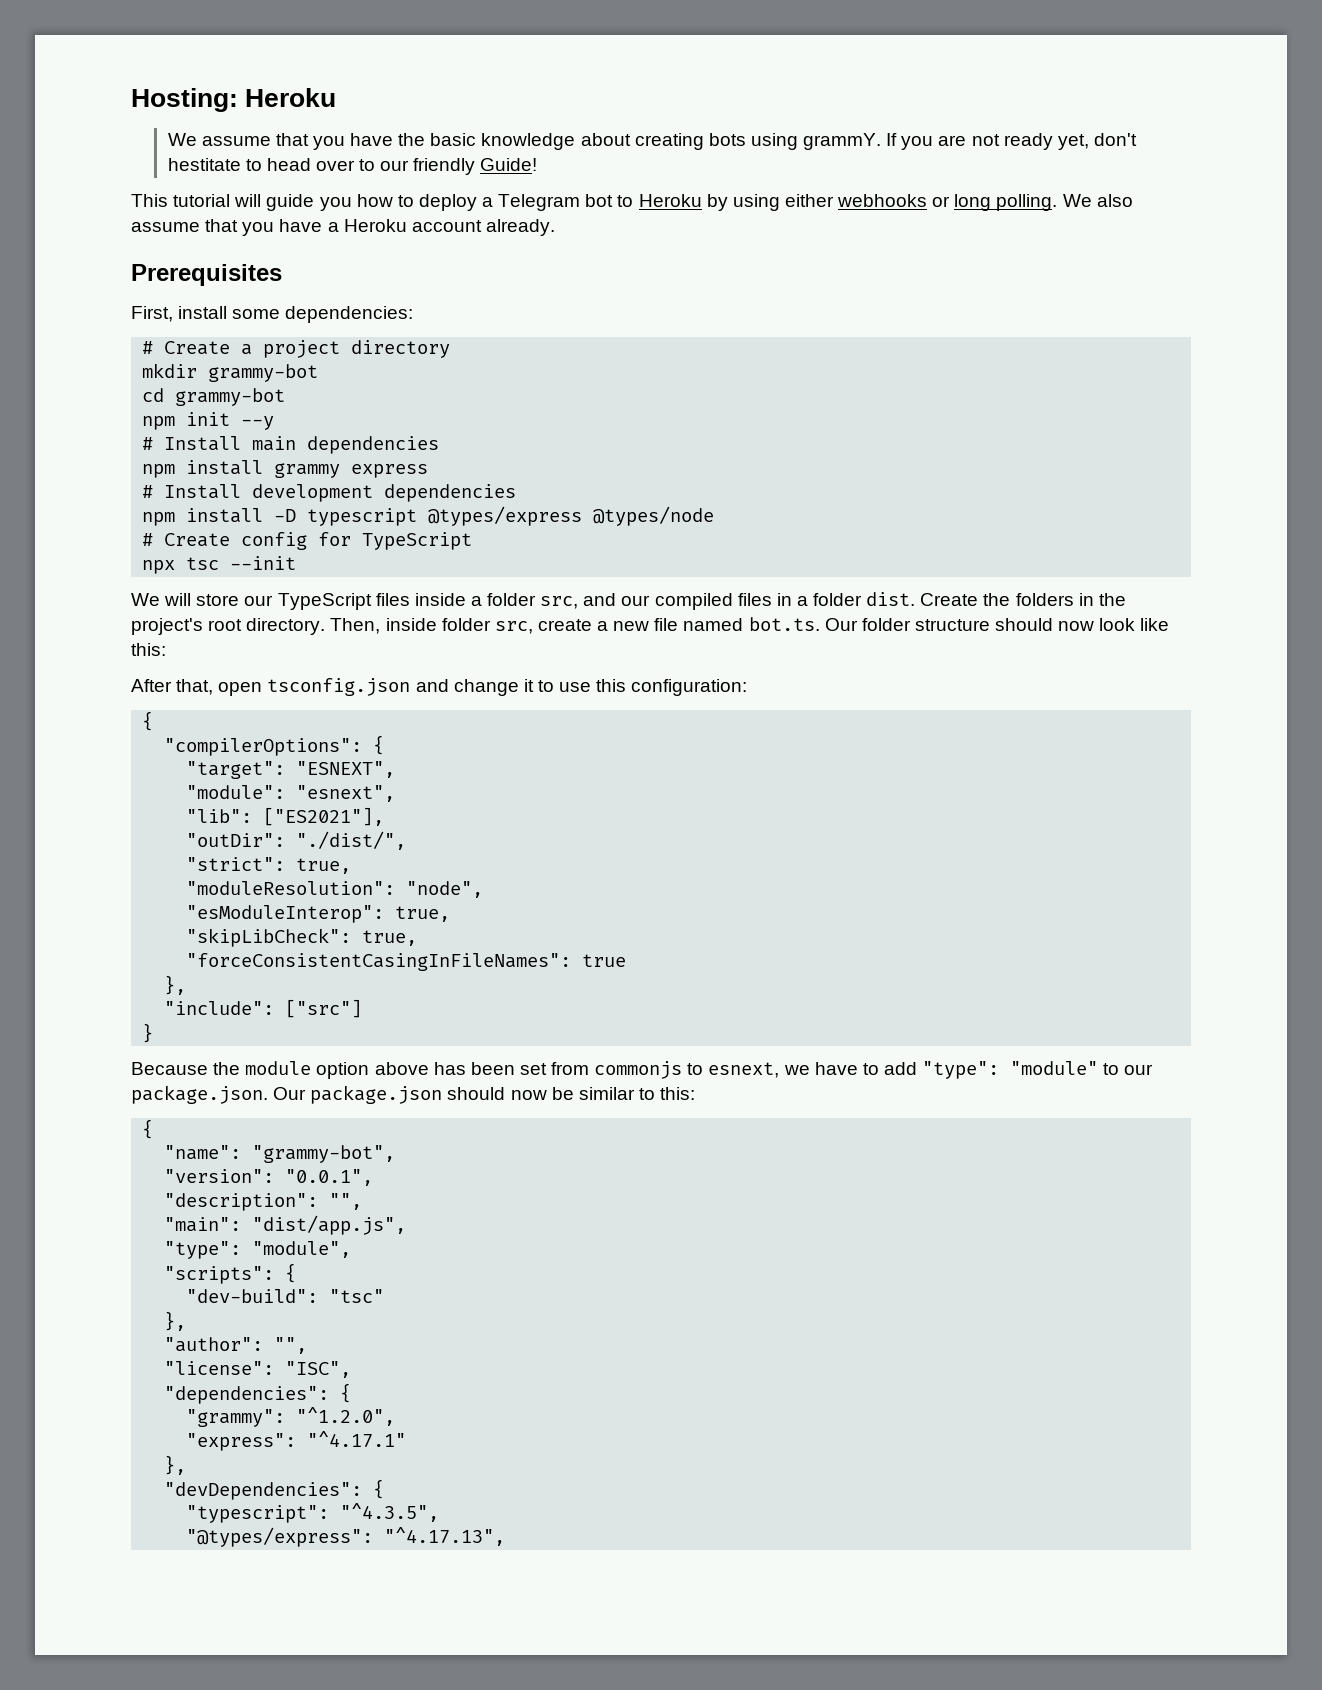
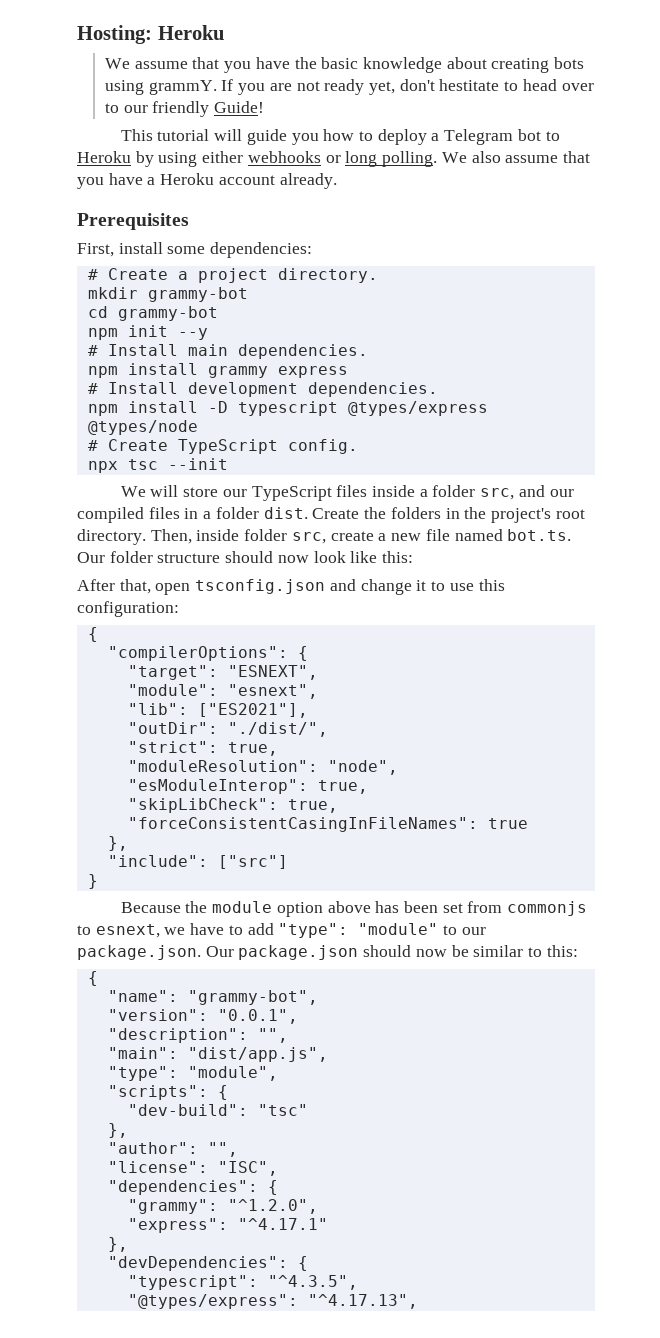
- # Create a project directory
+ # Create a project directory.
- # Install main dependencies
+ # Install main dependencies.
- # Install development dependencies
+ # Install development dependencies.
- # Create config for TypeScript
+ # Create TypeScript config.

